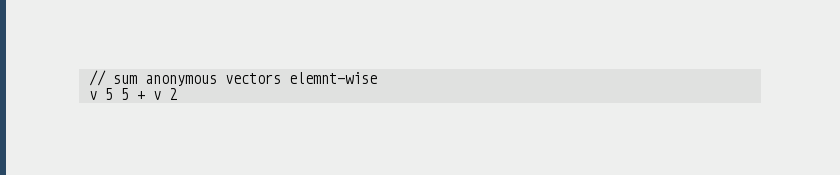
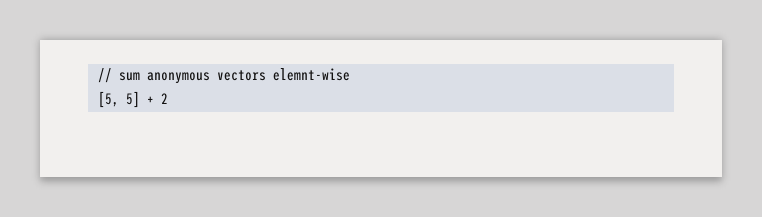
- v 5 5 + v 2
+ [5, 5] + 2

